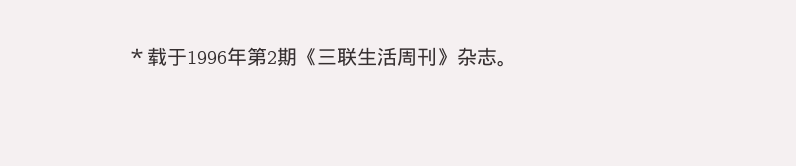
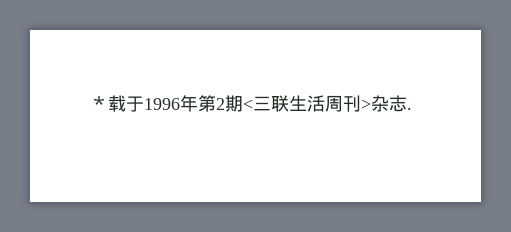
- ＊载于1996年第2期《三联生活周刊》杂志。
+ ＊载于1996年第2期<三联生活周刊>杂志.

